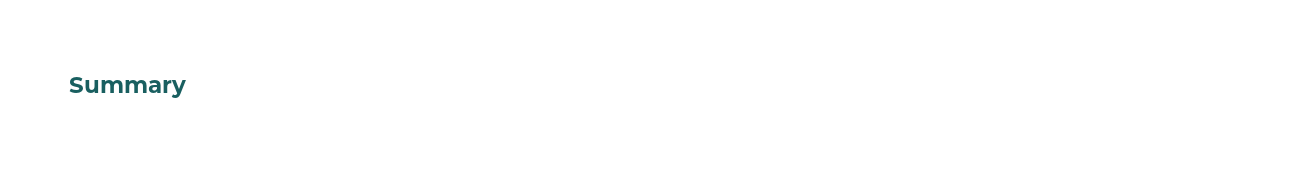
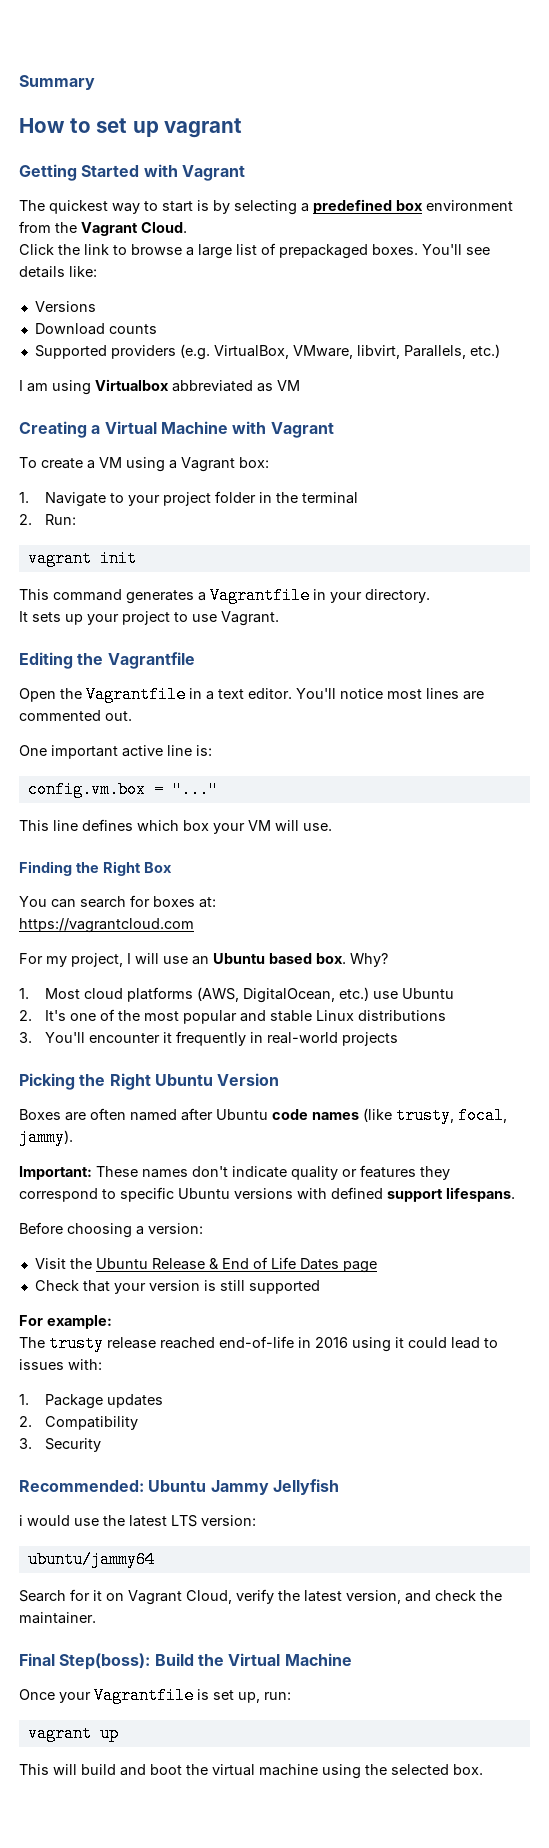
+ How to set up vagrant
+ Getting Started with Vagrant
+ The quickest way to start is by selecting a predefined box environment from the Vagrant Cloud.
+ Click the link to browse a large list of prepackaged boxes. You'll see details like:
+ Versions
+ Download counts
+ Supported providers (e.g. VirtualBox, VMware, libvirt, Parallels, etc.)
+ I am using Virtualbox abbreviated as VM
+ Creating a Virtual Machine with Vagrant
+ To create a VM using a Vagrant box:
+ 1. Navigate to your project folder in the terminal
+ 2. Run:
+ vagrant init
+ This command generates a Vagrantfile in your directory.
+ It sets up your project to use Vagrant.
+ Editing the Vagrantfile
+ Open the Vagrantfile in a text editor. You'll notice most lines are commented out.
+ One important active line is:
+ config.vm.box = "..."
+ This line defines which box your VM will use.
+ Finding the Right Box
+ You can search for boxes at:
+ https://vagrantcloud.com
+ For my project, I will use an Ubuntu based box. Why?
+ 1. Most cloud platforms (AWS, DigitalOcean, etc.) use Ubuntu
+ 2. It's one of the most popular and stable Linux distributions
+ 3. You'll encounter it frequently in real-world projects
+ Picking the Right Ubuntu Version
+ Boxes are often named after Ubuntu code names (like trusty, focal, jammy).
+ Important: These names don't indicate quality or features they correspond to specific Ubuntu versions with defined support lifespans.
+ Before choosing a version:
+ Visit the Ubuntu Release & End of Life Dates page
+ Check that your version is still supported
+ For example:
+ The trusty release reached end-of-life in 2016 using it could lead to issues with:
+ 1. Package updates
+ 2. Compatibility
+ 3. Security
+ Recommended: Ubuntu Jammy Jellyfish
+ i would use the latest LTS version:
+ ubuntu/jammy64
+ Search for it on Vagrant Cloud, verify the latest version, and check the maintainer.
+ Final Step(boss): Build the Virtual Machine
+ Once your Vagrantfile is set up, run:
+ vagrant up
+ This will build and boot the virtual machine using the selected box.

